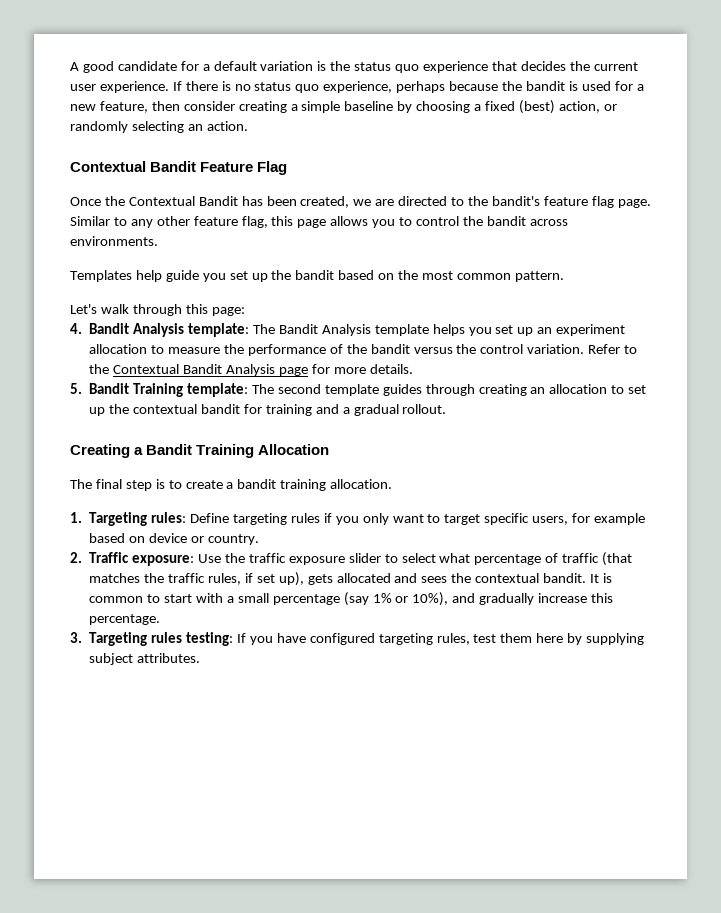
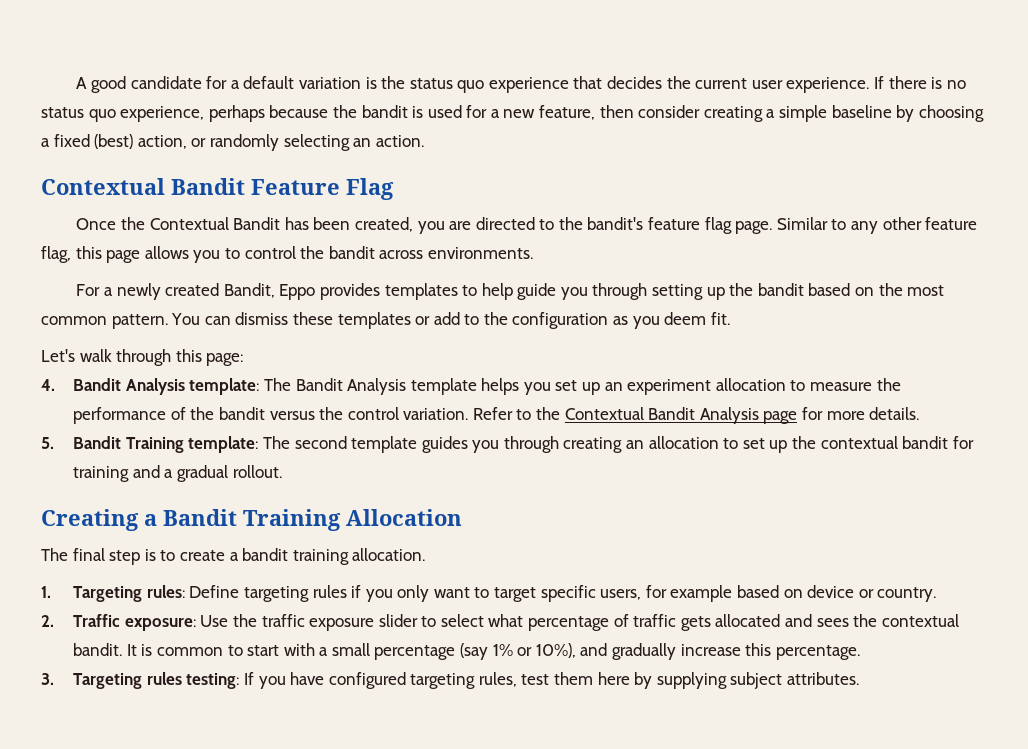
- Once the Contextual Bandit has been created, we are directed to the bandit's feature flag page.
+ Once the Contextual Bandit has been created, you are directed to the bandit's feature flag page.
- Templates help guide you set up the bandit based on the most common pattern.
+ For a newly created Bandit, Eppo provides templates to help guide you through setting up the bandit based on the most common pattern. You can dismiss these templates or add to the configuration as you deem fit.
- 5. Bandit Training template: The second template guides through creating an allocation to set up the contextual bandit for training and a gradual rollout.
+ 5. Bandit Training template: The second template guides you through creating an allocation to set up the contextual bandit for training and a gradual rollout.
- 2. Traffic exposure: Use the traffic exposure slider to select what percentage of traffic (that matches the traffic rules, if set up), gets allocated and sees the contextual bandit.
+ 2. Traffic exposure: Use the traffic exposure slider to select what percentage of traffic gets allocated and sees the contextual bandit.

